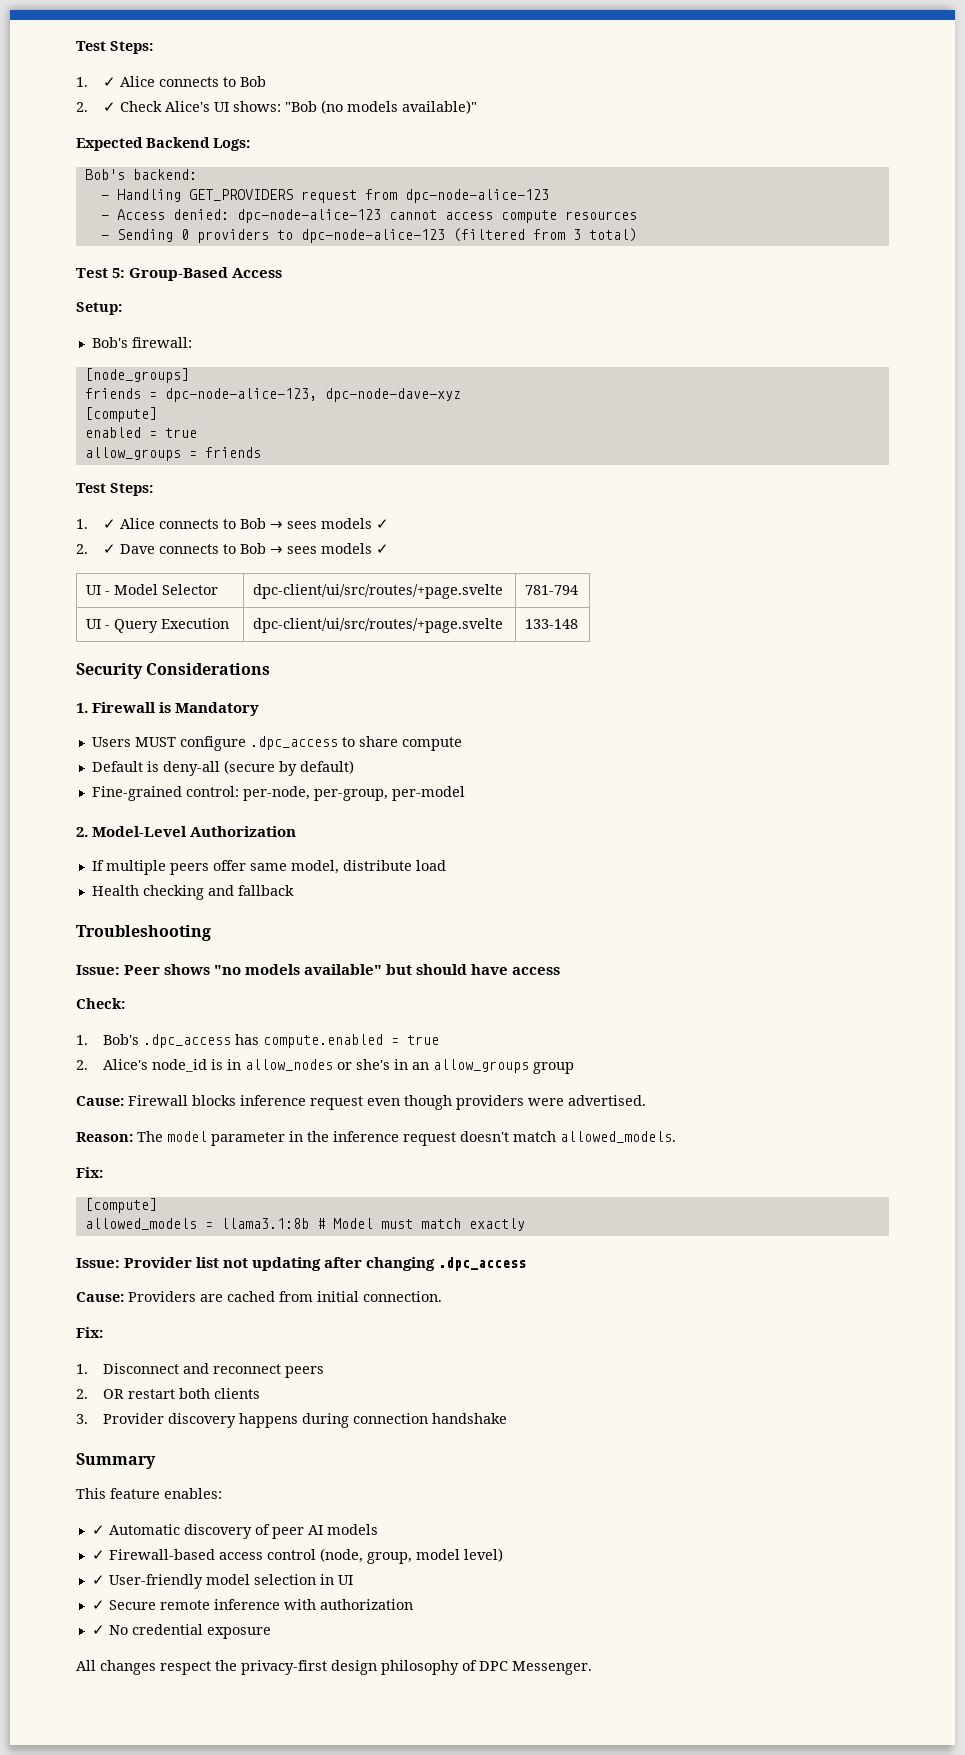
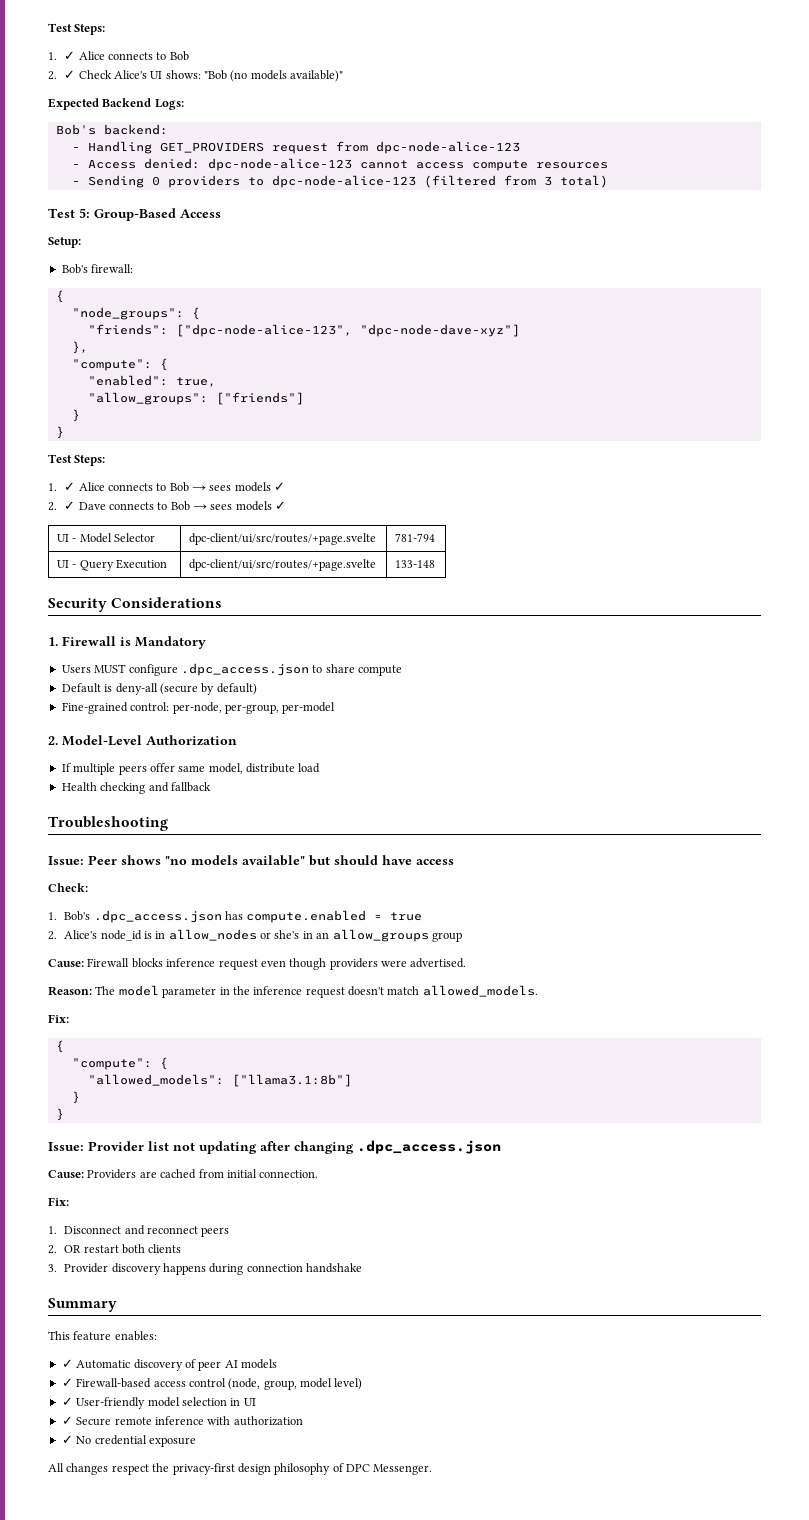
  Bob's firewall:
- [node_groups]
- friends = dpc-node-alice-123, dpc-node-dave-xyz
- [compute]
- enabled = true
- allow_groups = friends
+ {
+ "node_groups": {
+ "friends": ["dpc-node-alice-123", "dpc-node-dave-xyz"]
+ },
+ "compute": {
+ "enabled": true,
+ "allow_groups": ["friends"]
+ }
+ }
- Users MUST configure .dpc_access to share compute
+ Users MUST configure .dpc_access.json to share compute
- 1. Bob's .dpc_access has compute.enabled = true
+ 1. Bob's .dpc_access.json has compute.enabled = true
  Reason: The model parameter in the inference request doesn't match allowed_models.
  Fix:
- [compute]
- allowed_models = llama3.1:8b # Model must match exactly
+ {
+ "compute": {
+ "allowed_models": ["llama3.1:8b"]
+ }
+ }
- Issue: Provider list not updating after changing .dpc_access
+ Issue: Provider list not updating after changing .dpc_access.json

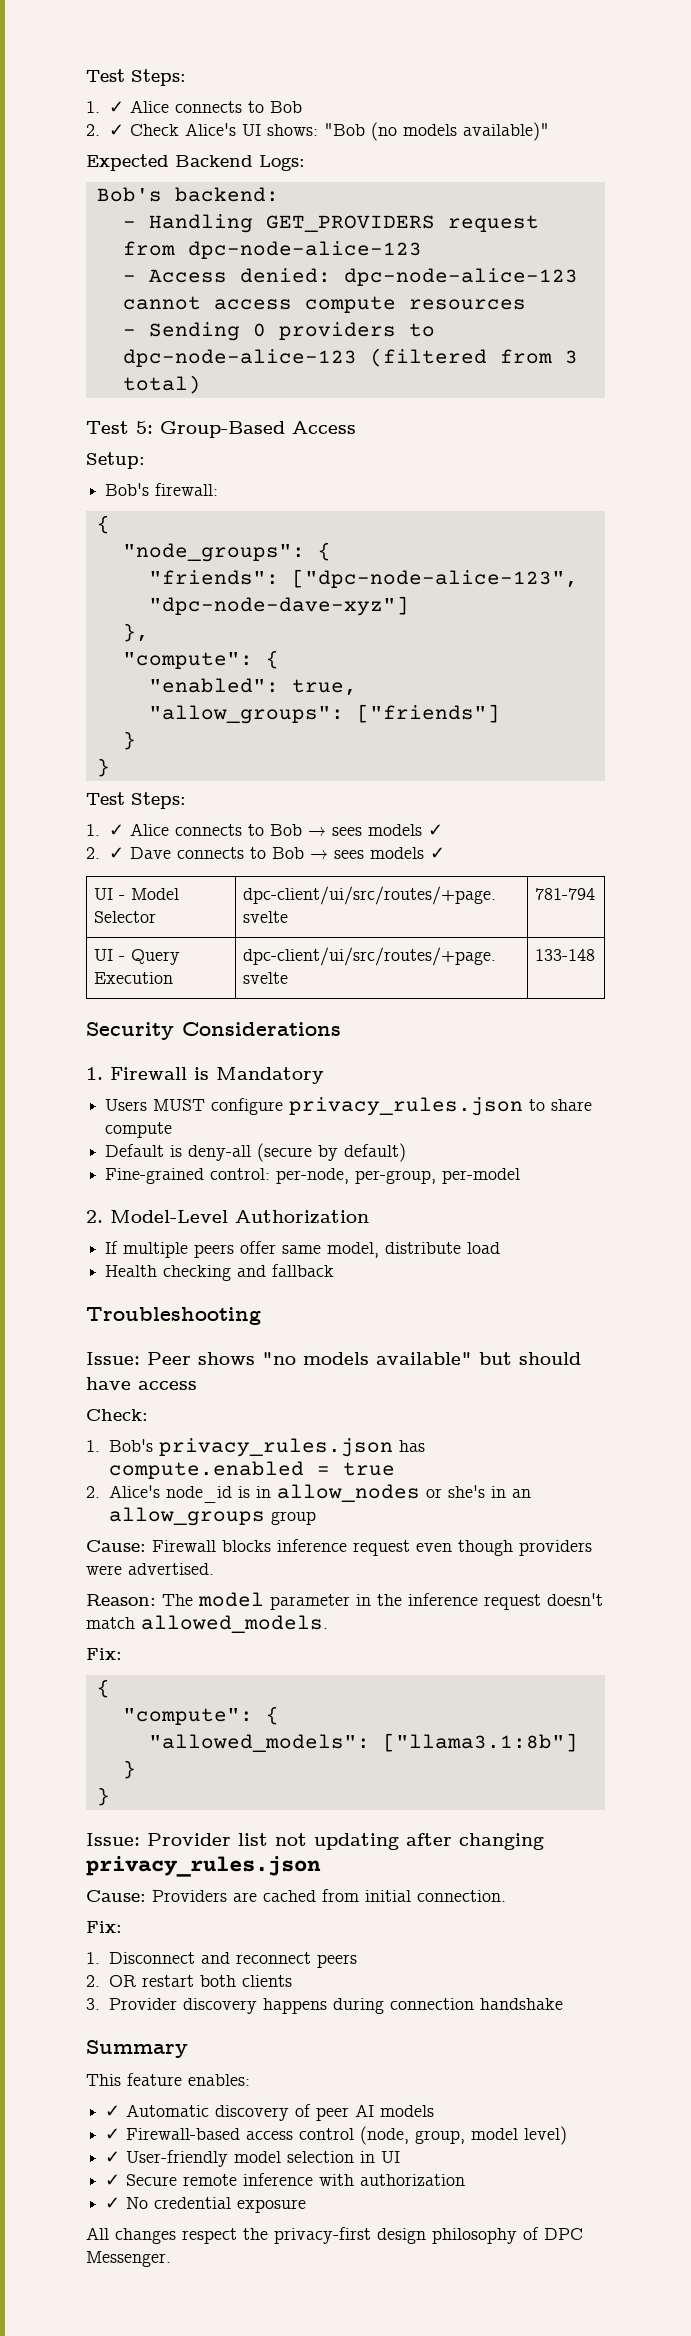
- Users MUST configure .dpc_access.json to share compute
+ Users MUST configure privacy_rules.json to share compute
- 1. Bob's .dpc_access.json has compute.enabled = true
+ 1. Bob's privacy_rules.json has compute.enabled = true
- Issue: Provider list not updating after changing .dpc_access.json
+ Issue: Provider list not updating after changing privacy_rules.json

